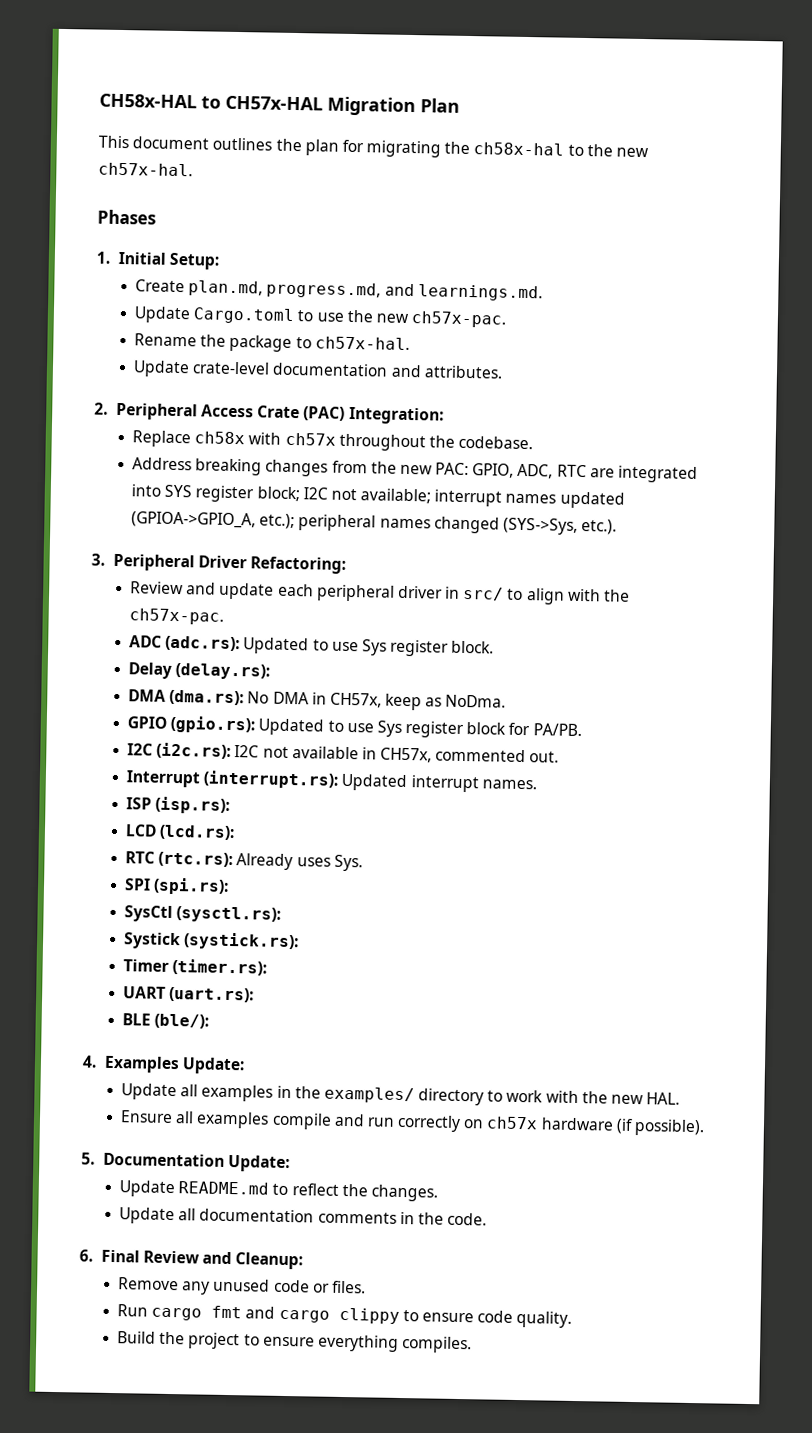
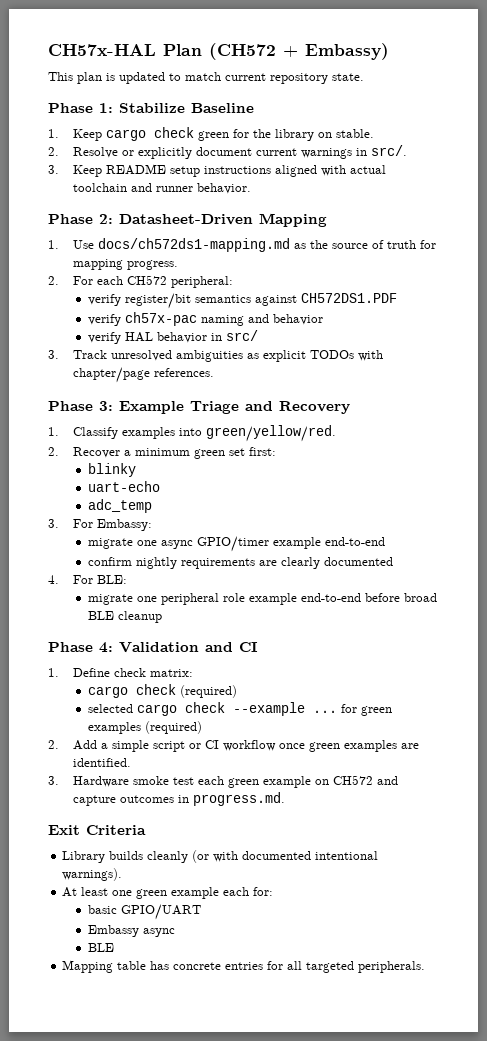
- CH58x-HAL to CH57x-HAL Migration Plan
- This document outlines the plan for migrating the ch58x-hal to the new ch57x-hal.
- Phases
- 1. Initial Setup:
- Create plan.md, progress.md, and learnings.md.
- Update Cargo.toml to use the new ch57x-pac.
- Rename the package to ch57x-hal.
- Update crate-level documentation and attributes.
- 2. Peripheral Access Crate (PAC) Integration:
- Replace ch58x with ch57x throughout the codebase.
- Address breaking changes from the new PAC: GPIO, ADC, RTC are integrated into SYS register block; I2C not available; interrupt names updated (GPIOA->GPIO_A, etc.); peripheral names changed (SYS->Sys, etc.).
- 3. Peripheral Driver Refactoring:
- Review and update each peripheral driver in src/ to align with the ch57x-pac.
- ADC (adc.rs): Updated to use Sys register block.
- Delay (delay.rs):
- DMA (dma.rs): No DMA in CH57x, keep as NoDma.
- GPIO (gpio.rs): Updated to use Sys register block for PA/PB.
- I2C (i2c.rs): I2C not available in CH57x, commented out.
- Interrupt (interrupt.rs): Updated interrupt names.
- ISP (isp.rs):
- LCD (lcd.rs):
- RTC (rtc.rs): Already uses Sys.
- SPI (spi.rs):
- SysCtl (sysctl.rs):
- Systick (systick.rs):
- Timer (timer.rs):
- UART (uart.rs):
- BLE (ble/):
- 4. Examples Update:
- Update all examples in the examples/ directory to work with the new HAL.
- Ensure all examples compile and run correctly on ch57x hardware (if possible).
- 5. Documentation Update:
- Update README.md to reflect the changes.
- Update all documentation comments in the code.
- 6. Final Review and Cleanup:
- Remove any unused code or files.
- Run cargo fmt and cargo clippy to ensure code quality.
- Build the project to ensure everything compiles.
+ CH57x-HAL Plan (CH572 + Embassy)
+ This plan is updated to match current repository state.
+ Phase 1: Stabilize Baseline
+ 1. Keep cargo check green for the library on stable.
+ 2. Resolve or explicitly document current warnings in src/.
+ 3. Keep README setup instructions aligned with actual toolchain and runner behavior.
+ Phase 2: Datasheet-Driven Mapping
+ 1. Use docs/ch572ds1-mapping.md as the source of truth for mapping progress.
+ 2. For each CH572 peripheral:
+ verify register/bit semantics against CH572DS1.PDF
+ verify ch57x-pac naming and behavior
+ verify HAL behavior in src/
+ 3. Track unresolved ambiguities as explicit TODOs with chapter/page references.
+ Phase 3: Example Triage and Recovery
+ 1. Classify examples into green/yellow/red.
+ 2. Recover a minimum green set first:
+ blinky
+ uart-echo
+ adc_temp
+ 3. For Embassy:
+ migrate one async GPIO/timer example end-to-end
+ confirm nightly requirements are clearly documented
+ 4. For BLE:
+ migrate one peripheral role example end-to-end before broad BLE cleanup
+ Phase 4: Validation and CI
+ 1. Define check matrix:
+ cargo check (required)
+ selected cargo check --example ... for green examples (required)
+ 2. Add a simple script or CI workflow once green examples are identified.
+ 3. Hardware smoke test each green example on CH572 and capture outcomes in progress.md.
+ Exit Criteria
+ Library builds cleanly (or with documented intentional warnings).
+ At least one green example each for:
+ basic GPIO/UART
+ Embassy async
+ BLE
+ Mapping table has concrete entries for all targeted peripherals.

